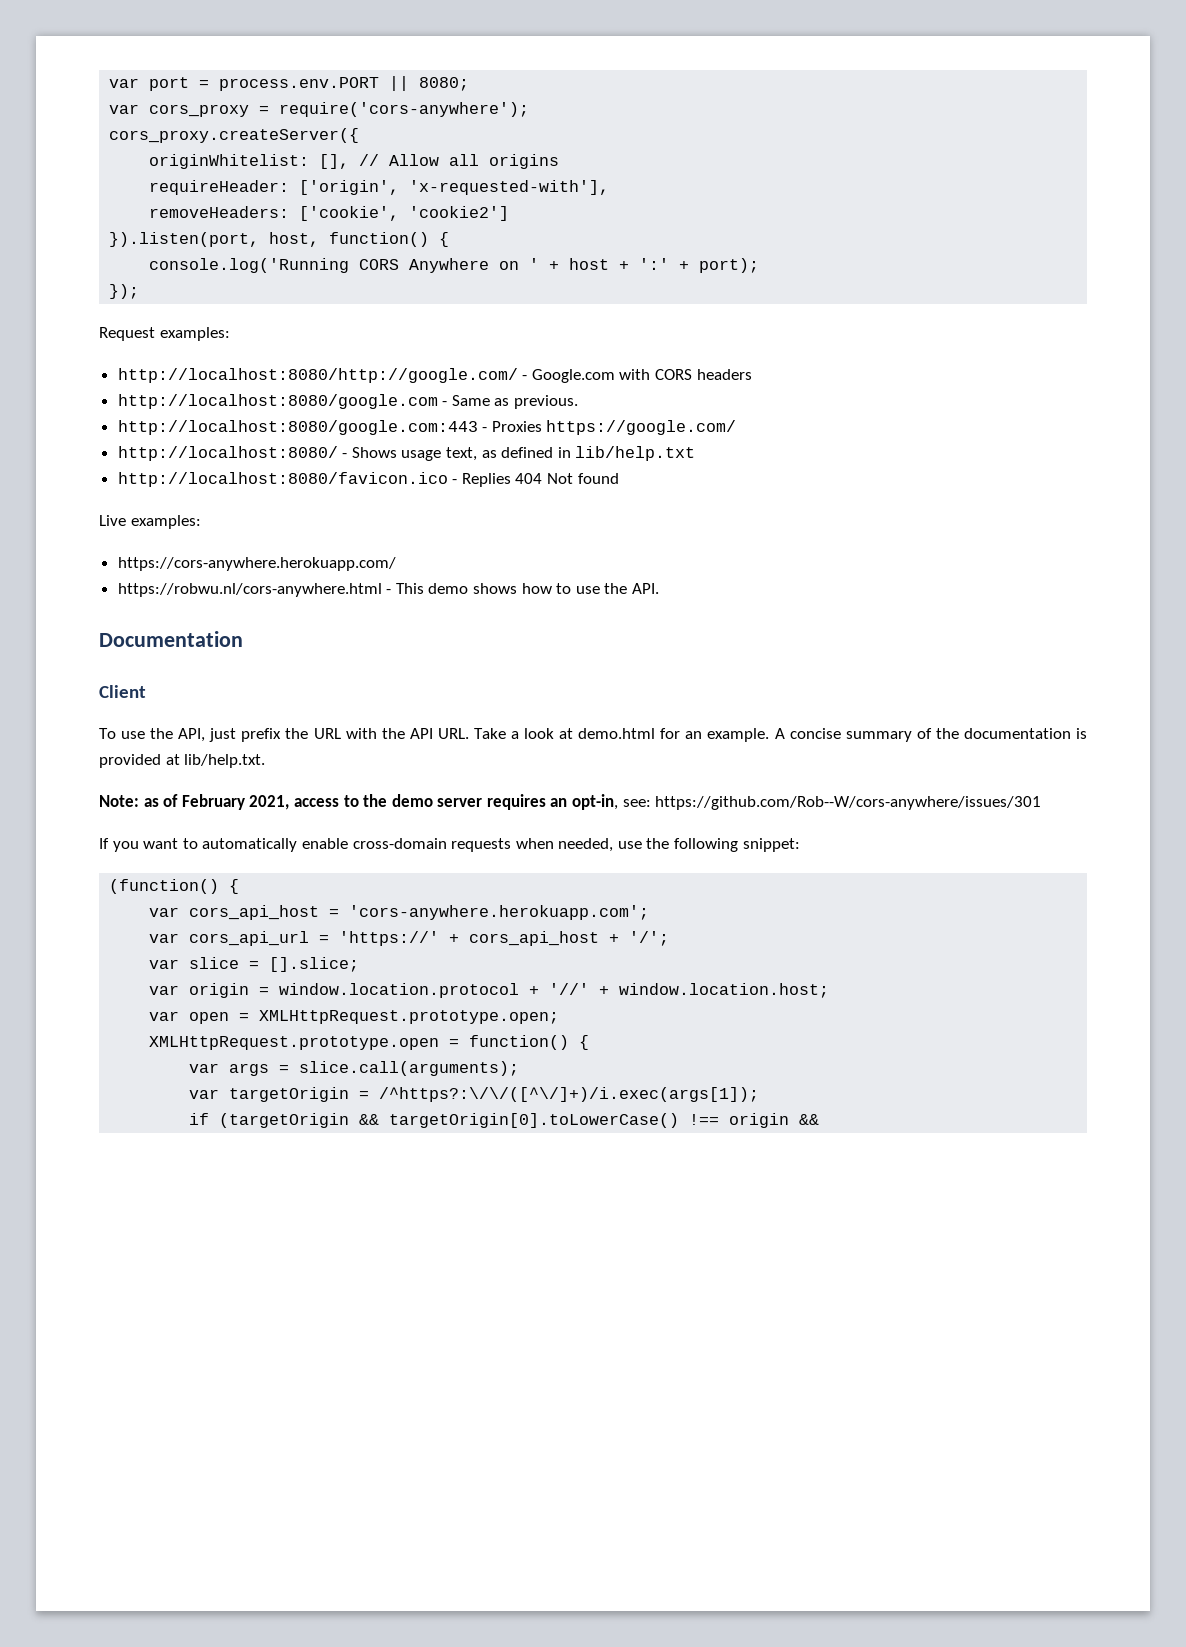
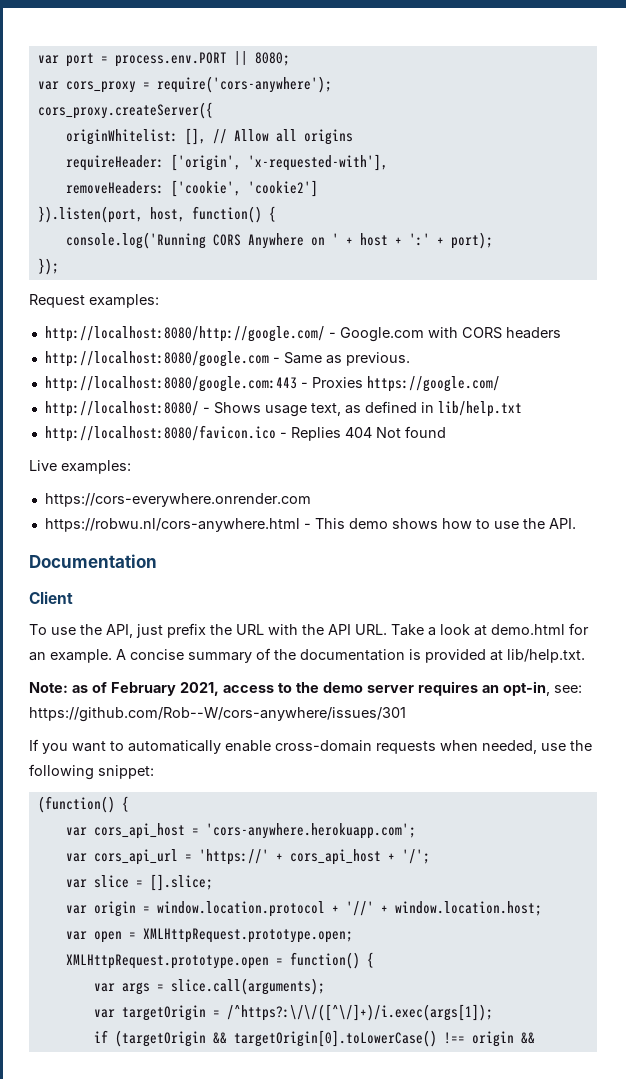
- https://cors-anywhere.herokuapp.com/
+ https://cors-everywhere.onrender.com

